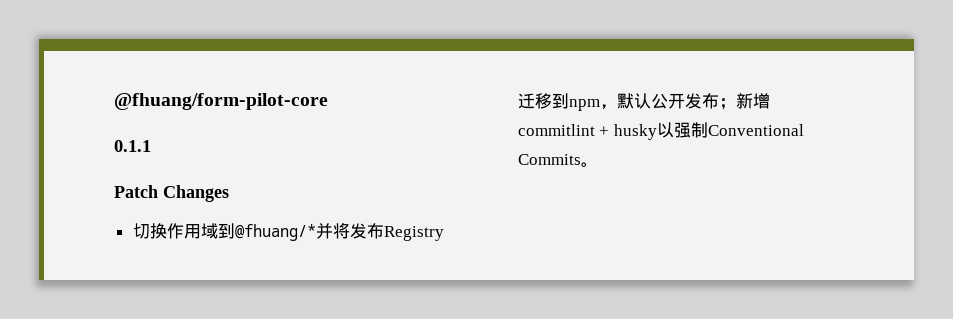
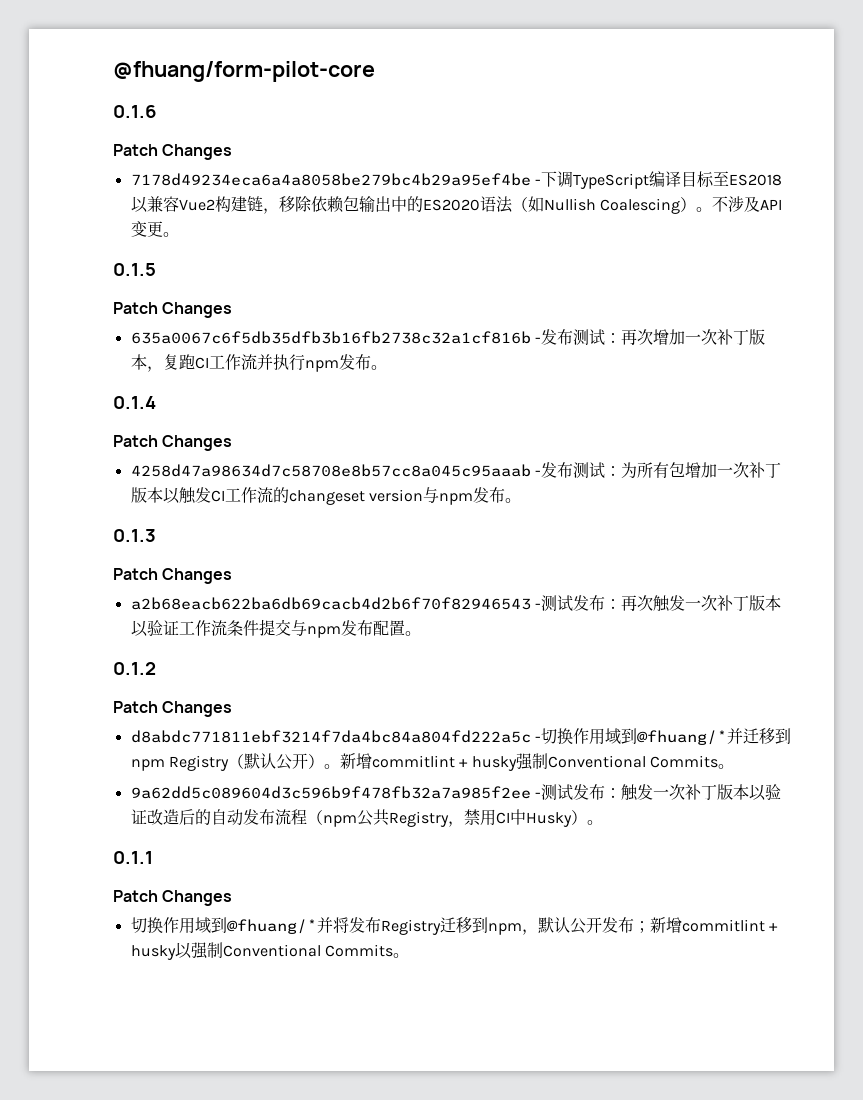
+ 0.1.6
+ Patch Changes
+ 7178d49234eca6a4a8058be279bc4b29a95ef4be -下调TypeScript编译目标至ES2018以兼容Vue2构建链，移除依赖包输出中的ES2020语法（如Nullish Coalescing）。不涉及API变更。
+ 0.1.5
+ Patch Changes
+ 635a0067c6f5db35dfb3b16fb2738c32a1cf816b -发布测试：再次增加一次补丁版本，复跑CI工作流并执行npm发布。
+ 0.1.4
+ Patch Changes
+ 4258d47a98634d7c58708e8b57cc8a045c95aaab -发布测试：为所有包增加一次补丁版本以触发CI工作流的changeset version与npm发布。
+ 0.1.3
+ Patch Changes
+ a2b68eacb622ba6db69cacb4d2b6f70f82946543 -测试发布：再次触发一次补丁版本以验证工作流条件提交与npm发布配置。
+ 0.1.2
+ Patch Changes
+ d8abdc771811ebf3214f7da4bc84a804fd222a5c -切换作用域到@fhuang/*并迁移到npm Registry（默认公开）。新增commitlint + husky强制Conventional Commits。
+ 9a62dd5c089604d3c596b9f478fb32a7a985f2ee -测试发布：触发一次补丁版本以验证改造后的自动发布流程（npm公共Registry，禁用CI中Husky）。

